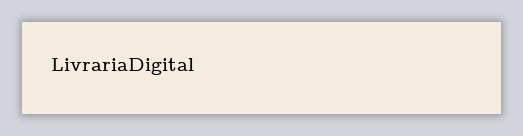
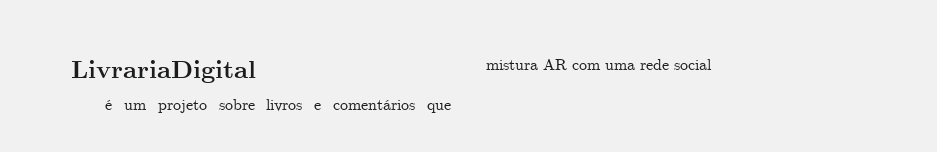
+ é um projeto sobre livros e comentários que mistura AR com uma rede social

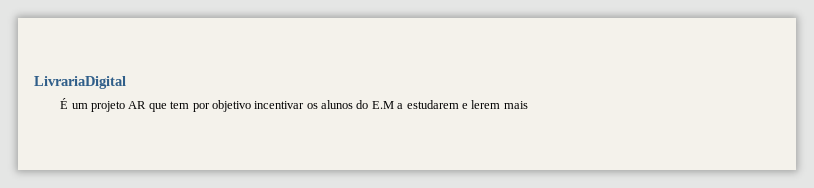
- é um projeto sobre livros e comentários que mistura AR com uma rede social
+ É um projeto AR que tem por objetivo incentivar os alunos do E.M a estudarem e lerem mais

